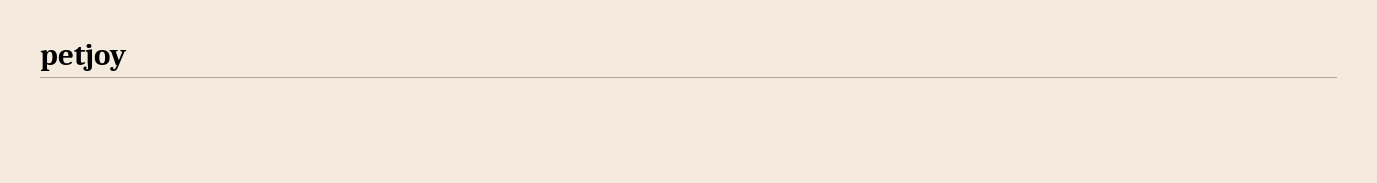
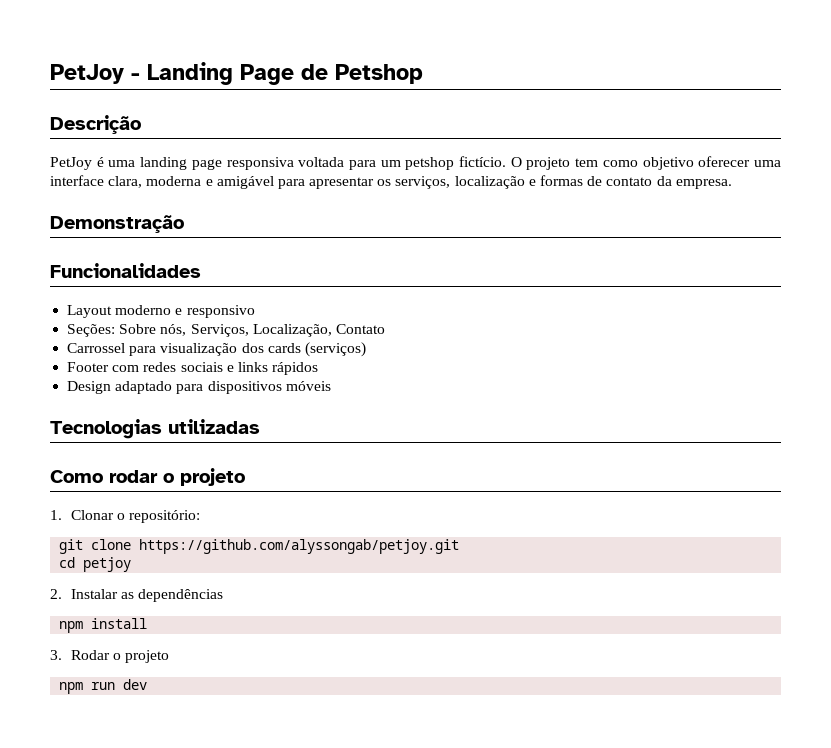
- petjoy
+ PetJoy - Landing Page de Petshop
+ Descrição
+ PetJoy é uma landing page responsiva voltada para um petshop fictício. O projeto tem como objetivo oferecer uma interface clara, moderna e amigável para apresentar os serviços, localização e formas de contato da empresa.
+ Demonstração
+ Funcionalidades
+ Layout moderno e responsivo
+ Seções: Sobre nós, Serviços, Localização, Contato
+ Carrossel para visualização dos cards (serviços)
+ Footer com redes sociais e links rápidos
+ Design adaptado para dispositivos móveis
+ Tecnologias utilizadas
+ Como rodar o projeto
+ 1. Clonar o repositório:
+ git clone https://github.com/alyssongab/petjoy.git
+ cd petjoy
+ 2. Instalar as dependências
+ npm install
+ 3. Rodar o projeto
+ npm run dev

